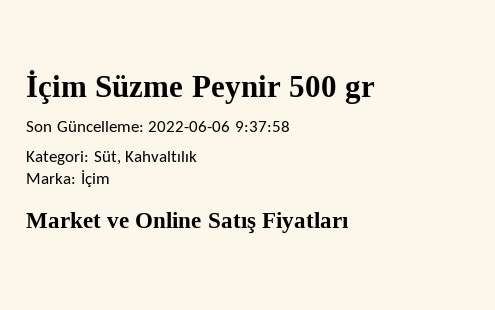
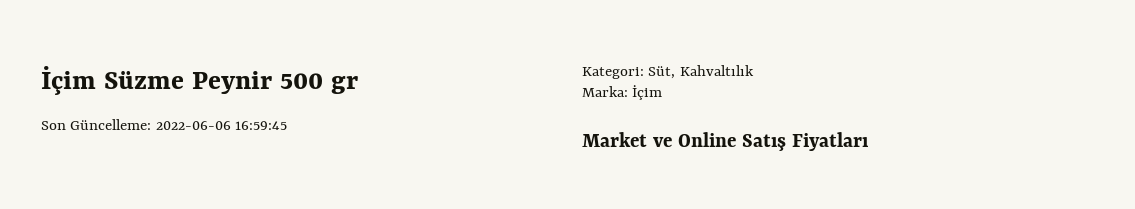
- Son Güncelleme: 2022-06-06 9:37:58
+ Son Güncelleme: 2022-06-06 16:59:45

